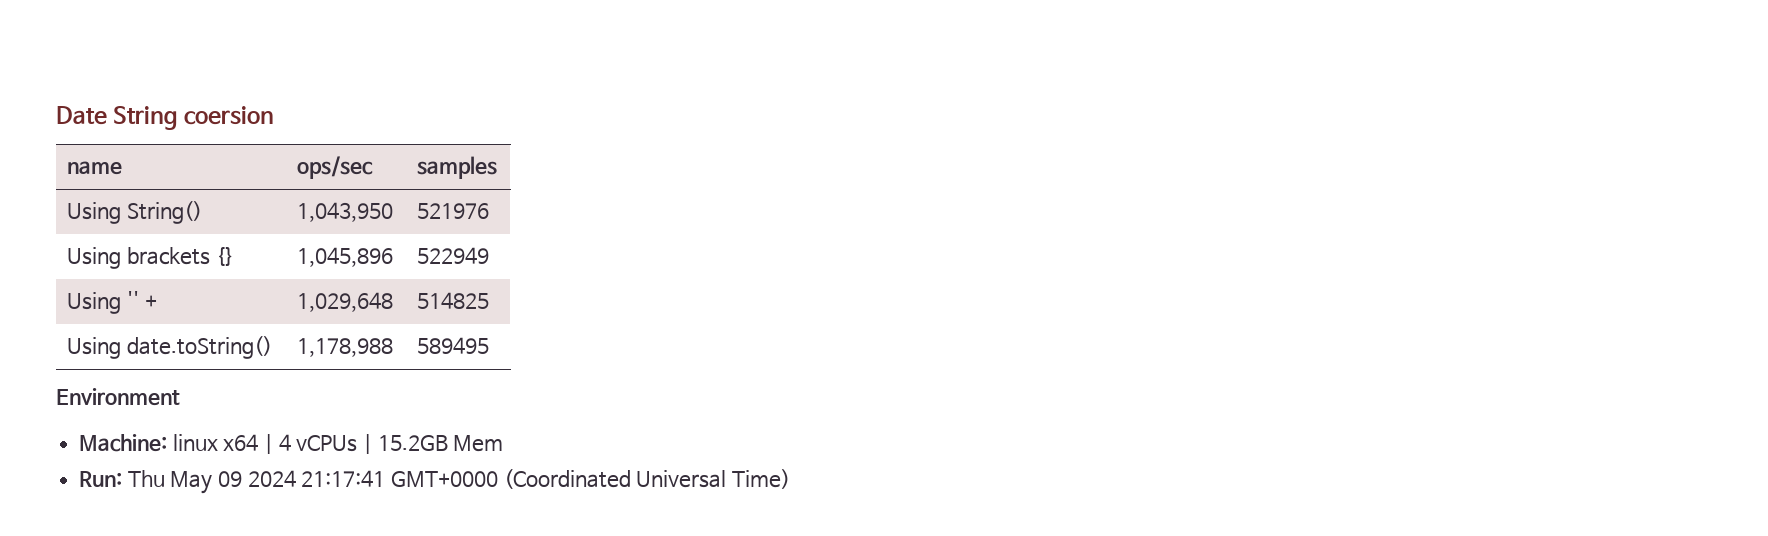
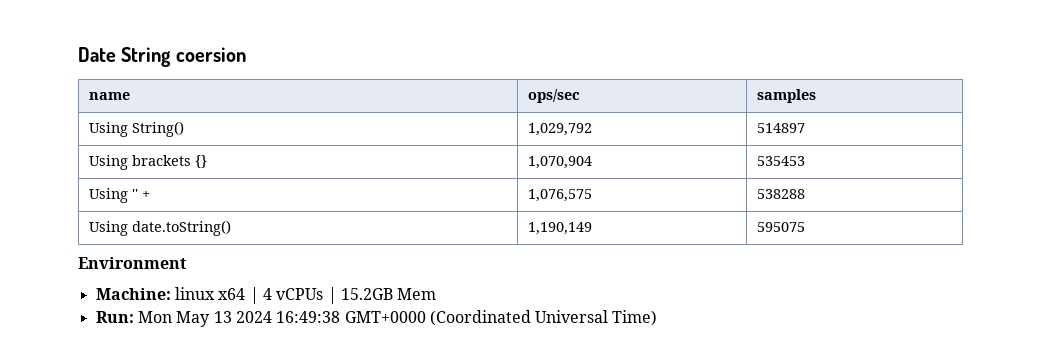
- Using String() | 1,043,950 | 521976
+ Using String() | 1,029,792 | 514897
- Using brackets {} | 1,045,896 | 522949
+ Using brackets {} | 1,070,904 | 535453
- Using '' + | 1,029,648 | 514825
+ Using '' + | 1,076,575 | 538288
- Using date.toString() | 1,178,988 | 589495
+ Using date.toString() | 1,190,149 | 595075
- Run: Thu May 09 2024 21:17:41 GMT+0000 (Coordinated Universal Time)
+ Run: Mon May 13 2024 16:49:38 GMT+0000 (Coordinated Universal Time)

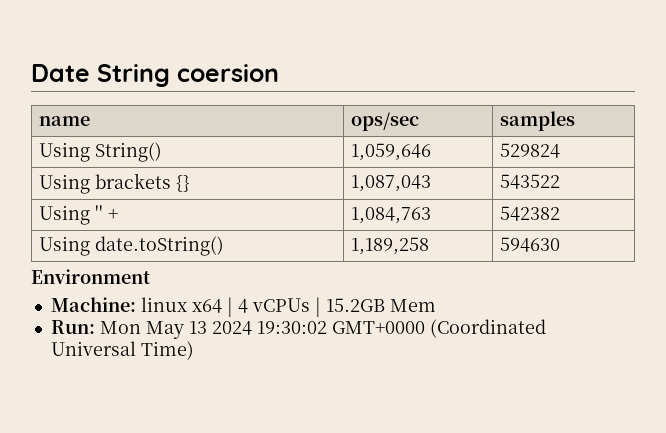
- Using String() | 1,029,792 | 514897
+ Using String() | 1,059,646 | 529824
- Using brackets {} | 1,070,904 | 535453
+ Using brackets {} | 1,087,043 | 543522
- Using '' + | 1,076,575 | 538288
+ Using '' + | 1,084,763 | 542382
- Using date.toString() | 1,190,149 | 595075
+ Using date.toString() | 1,189,258 | 594630
- Run: Mon May 13 2024 16:49:38 GMT+0000 (Coordinated Universal Time)
+ Run: Mon May 13 2024 19:30:02 GMT+0000 (Coordinated Universal Time)

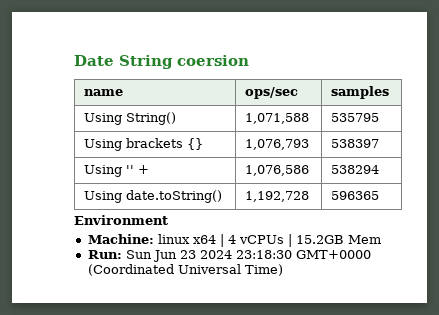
- Using String() | 1,059,646 | 529824
+ Using String() | 1,071,588 | 535795
- Using brackets {} | 1,087,043 | 543522
+ Using brackets {} | 1,076,793 | 538397
- Using '' + | 1,084,763 | 542382
+ Using '' + | 1,076,586 | 538294
- Using date.toString() | 1,189,258 | 594630
+ Using date.toString() | 1,192,728 | 596365
- Run: Mon May 13 2024 19:30:02 GMT+0000 (Coordinated Universal Time)
+ Run: Sun Jun 23 2024 23:18:30 GMT+0000 (Coordinated Universal Time)

